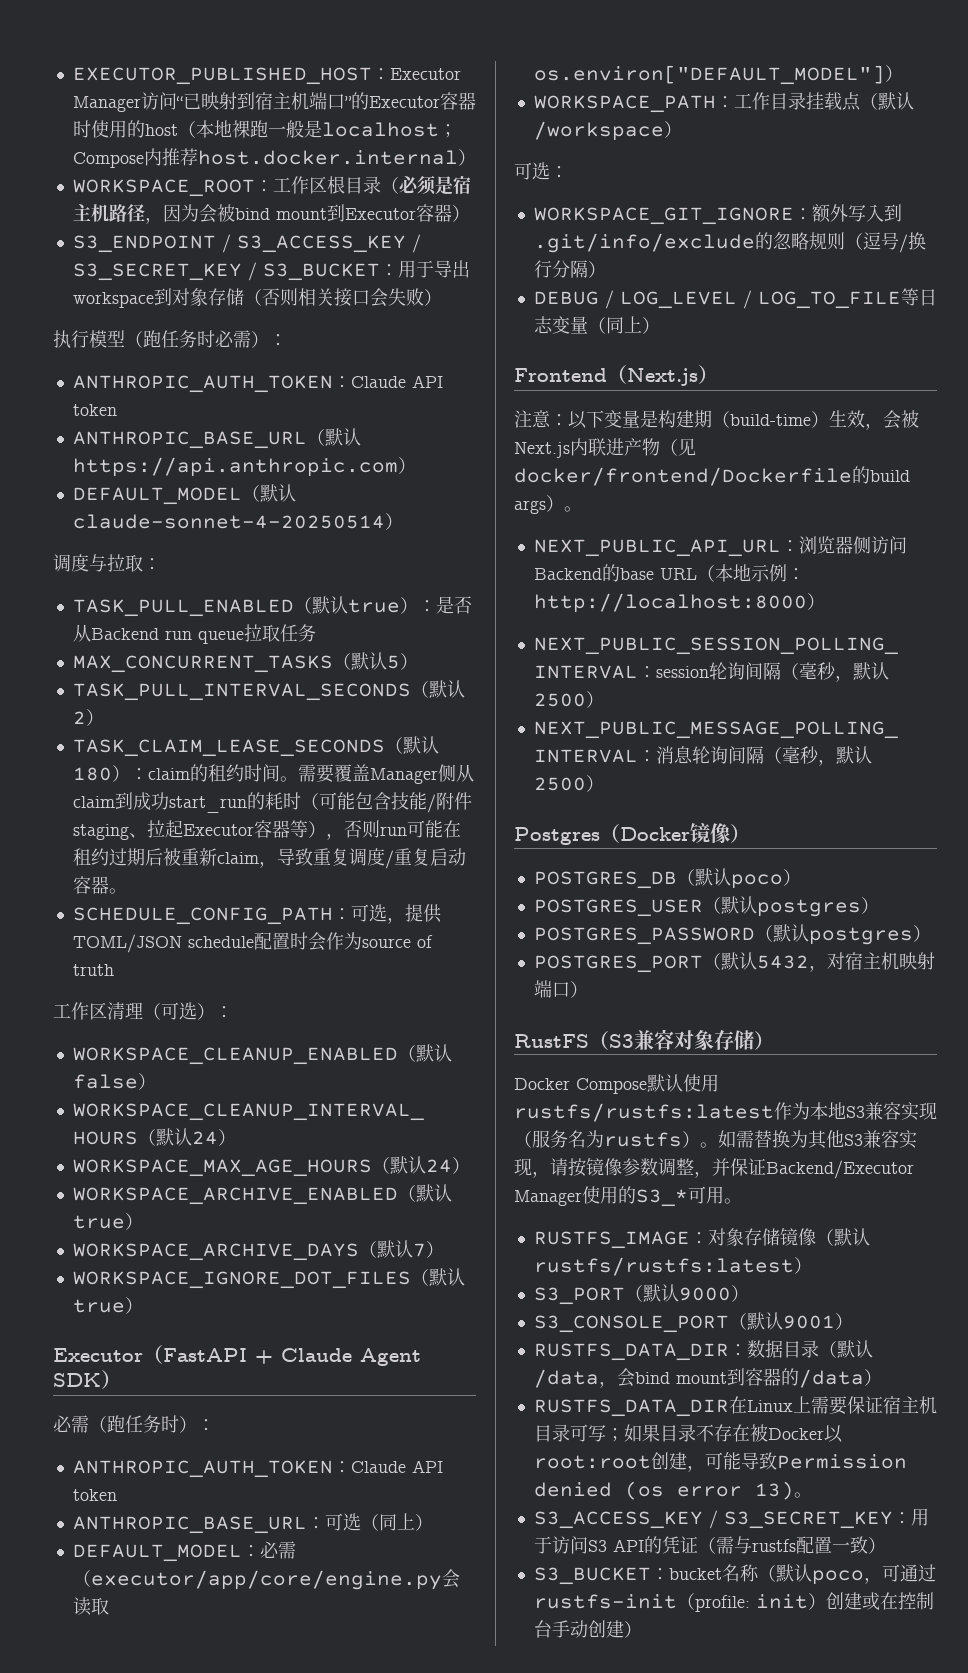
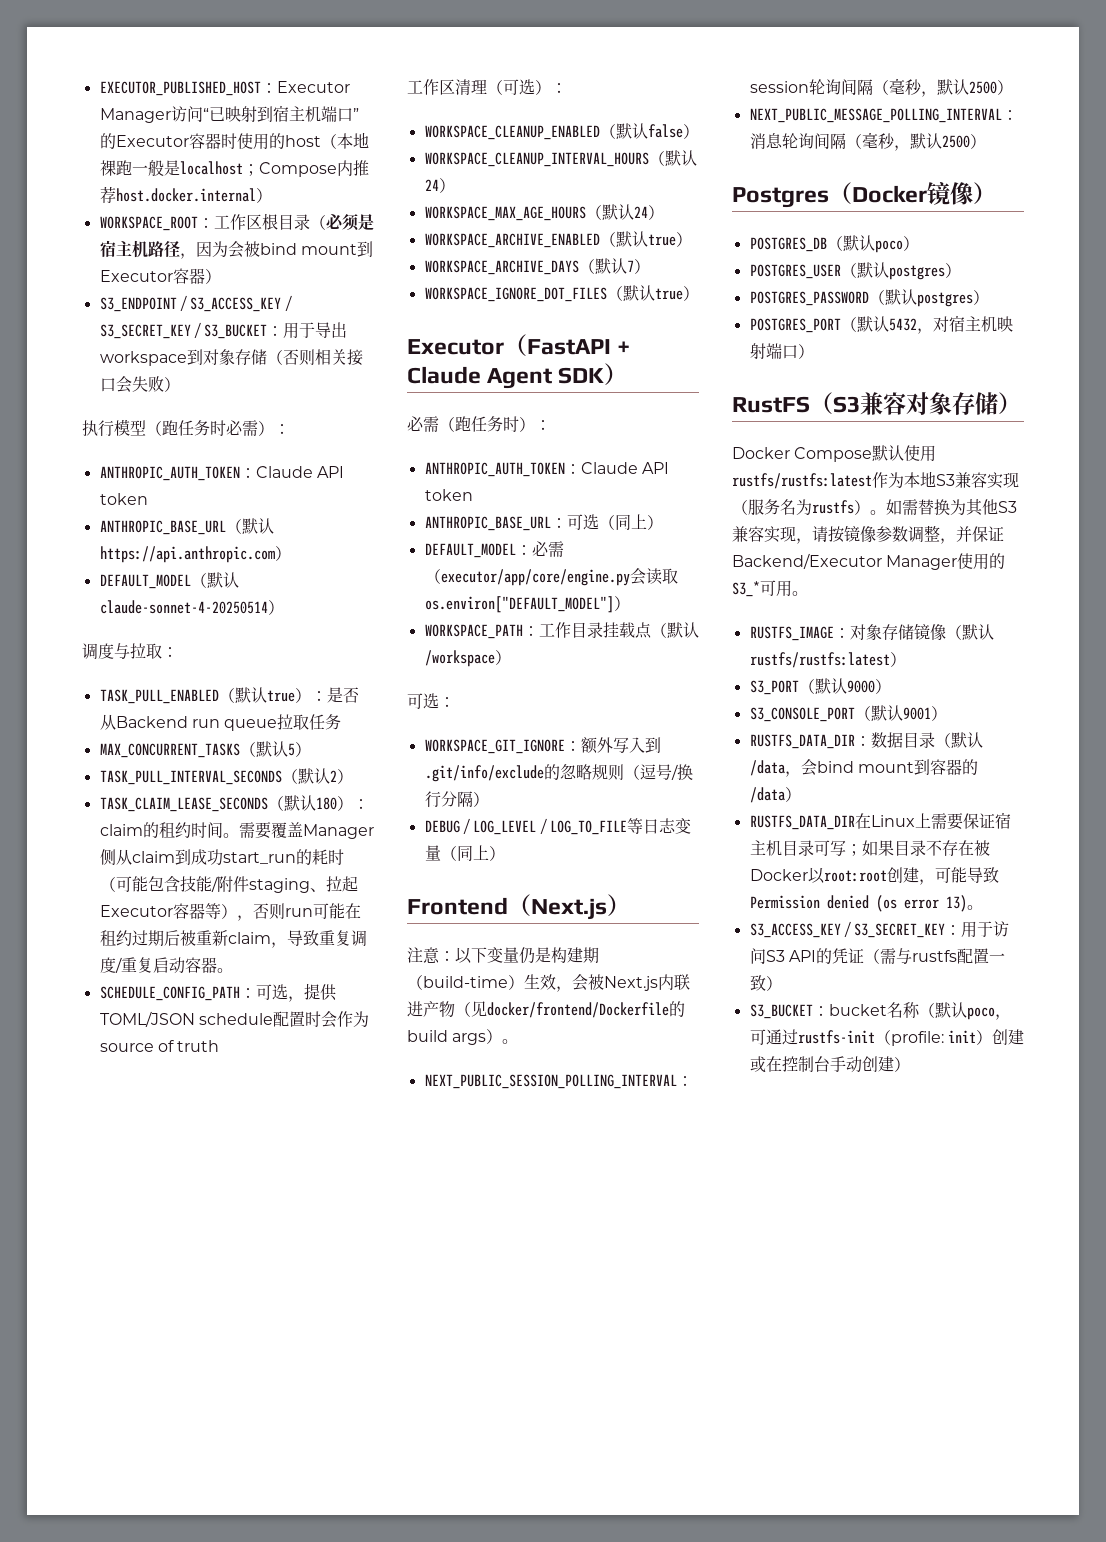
- 注意：以下变量是构建期（build-time）生效，会被Next.js内联进产物（见docker/frontend/Dockerfile的build args）。
+ 注意：以下变量仍是构建期（build-time）生效，会被Next.js内联进产物（见docker/frontend/Dockerfile的build args）。
- NEXT_PUBLIC_API_URL：浏览器侧访问Backend的base URL（本地示例：http://localhost:8000）

